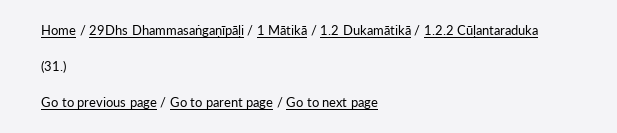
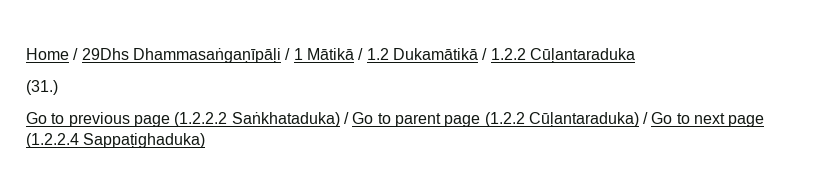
- Go to previous page / Go to parent page / Go to next page
+ Go to previous page (1.2.2.2 Saṅkhataduka) / Go to parent page (1.2.2 Cūḷantaraduka) / Go to next page (1.2.2.4 Sappaṭighaduka)

